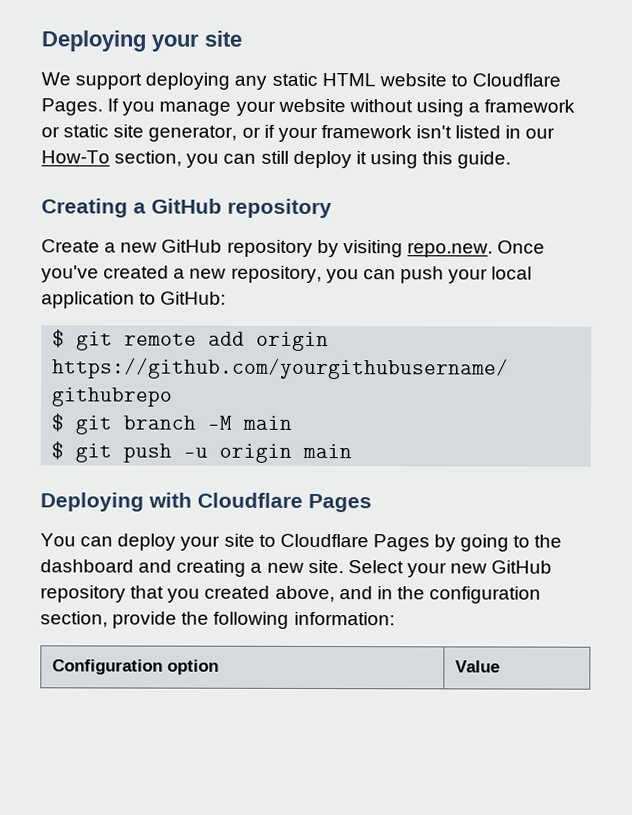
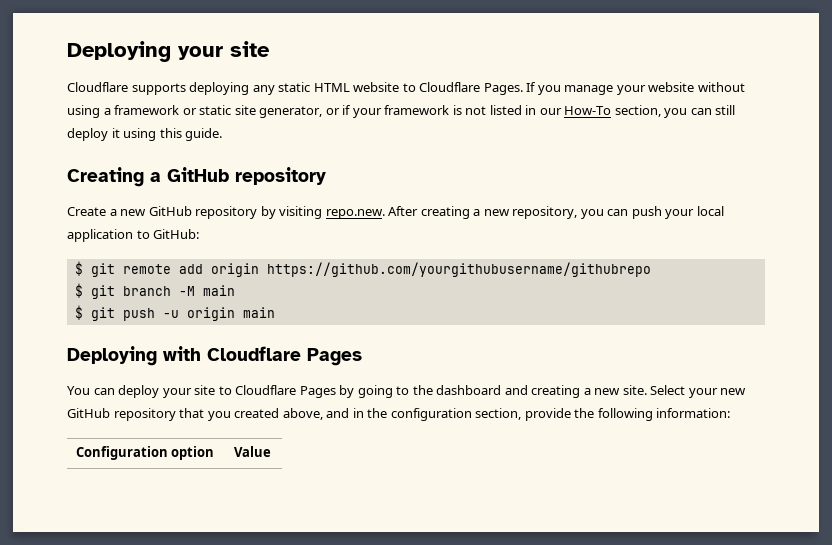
- We support deploying any static HTML website to Cloudflare Pages.
+ Cloudflare supports deploying any static HTML website to Cloudflare Pages.
- If you manage your website without using a framework or static site generator, or if your framework isn't listed in our How-To section, you can still deploy it using this guide.
+ If you manage your website without using a framework or static site generator, or if your framework is not listed in our How-To section, you can still deploy it using this guide.
- Create a new GitHub repository by visiting repo.new. Once you've created a new repository, you can push your local application to GitHub:
+ Create a new GitHub repository by visiting repo.new. After creating a new repository, you can push your local application to GitHub:

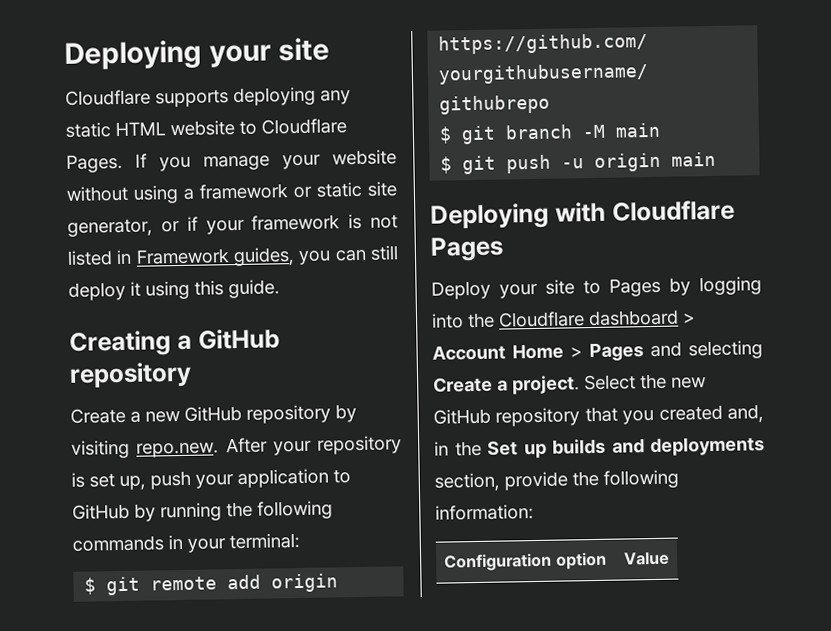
- If you manage your website without using a framework or static site generator, or if your framework is not listed in our How-To section, you can still deploy it using this guide.
+ If you manage your website without using a framework or static site generator, or if your framework is not listed in Framework guides, you can still deploy it using this guide.
- Create a new GitHub repository by visiting repo.new. After creating a new repository, you can push your local application to GitHub:
+ Create a new GitHub repository by visiting repo.new. After your repository is set up, push your application to GitHub by running the following commands in your terminal:
- You can deploy your site to Cloudflare Pages by going to the dashboard and creating a new site. Select your new GitHub repository that you created above, and in the configuration section, provide the following information:
+ Deploy your site to Pages by logging into the Cloudflare dashboard > Account Home > Pages and selecting Create a project. Select the new GitHub repository that you created and, in the Set up builds and deployments section, provide the following information:

